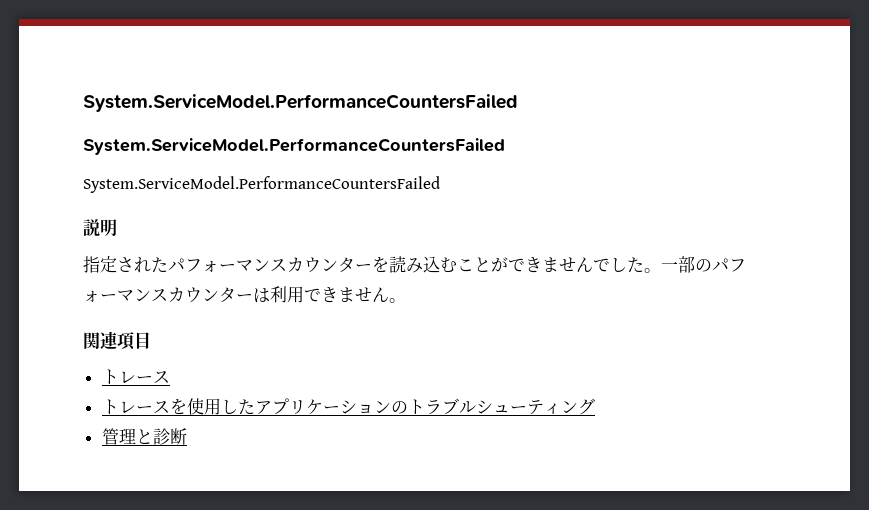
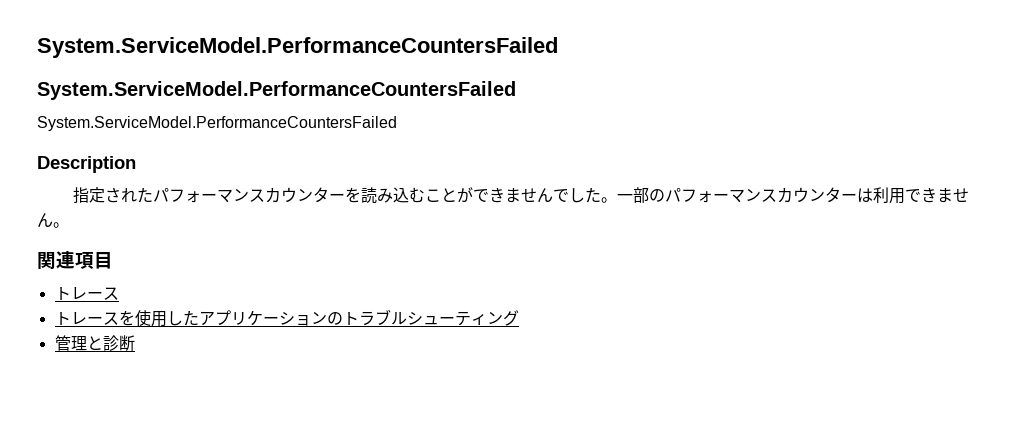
- 説明
+ Description

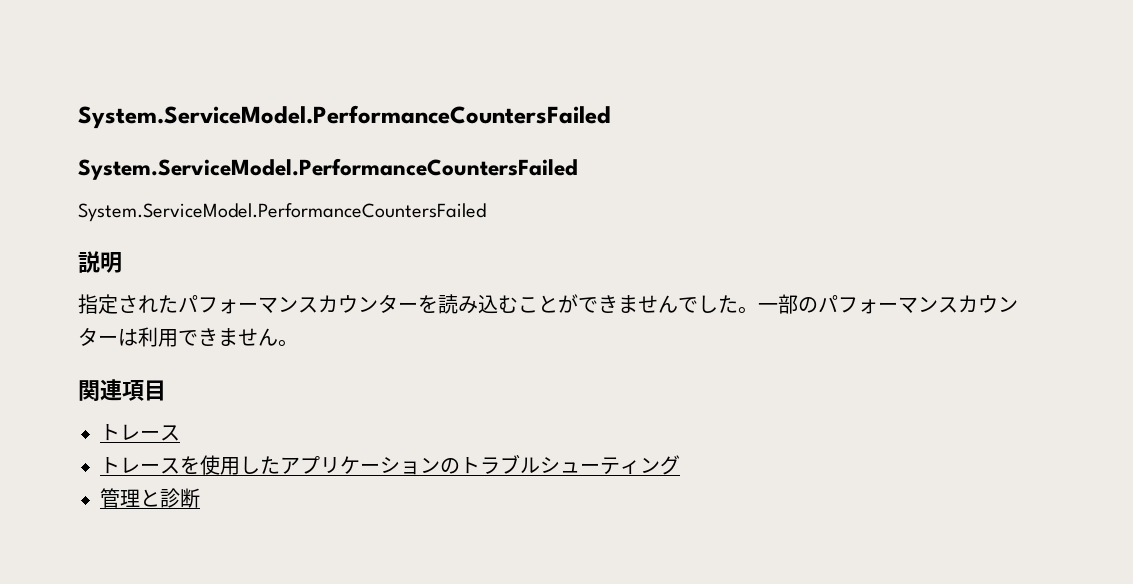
- Description
+ 説明

